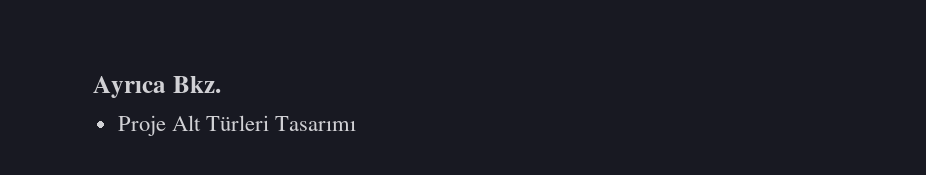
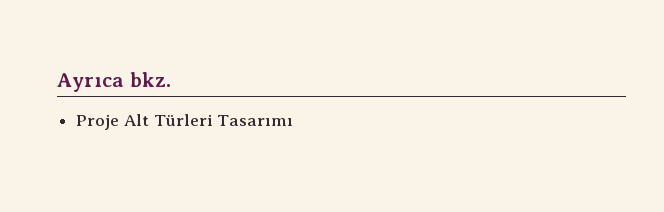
- Ayrıca Bkz.
+ Ayrıca bkz.

